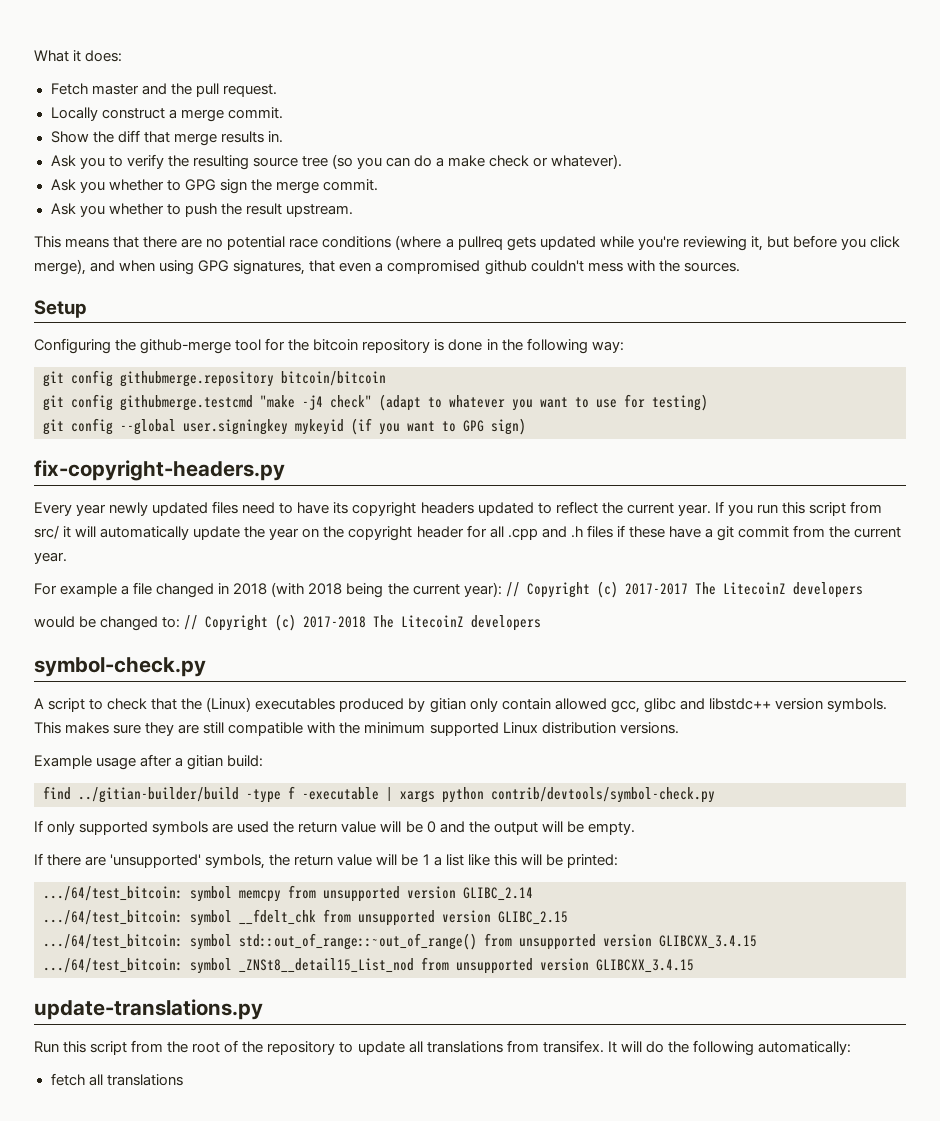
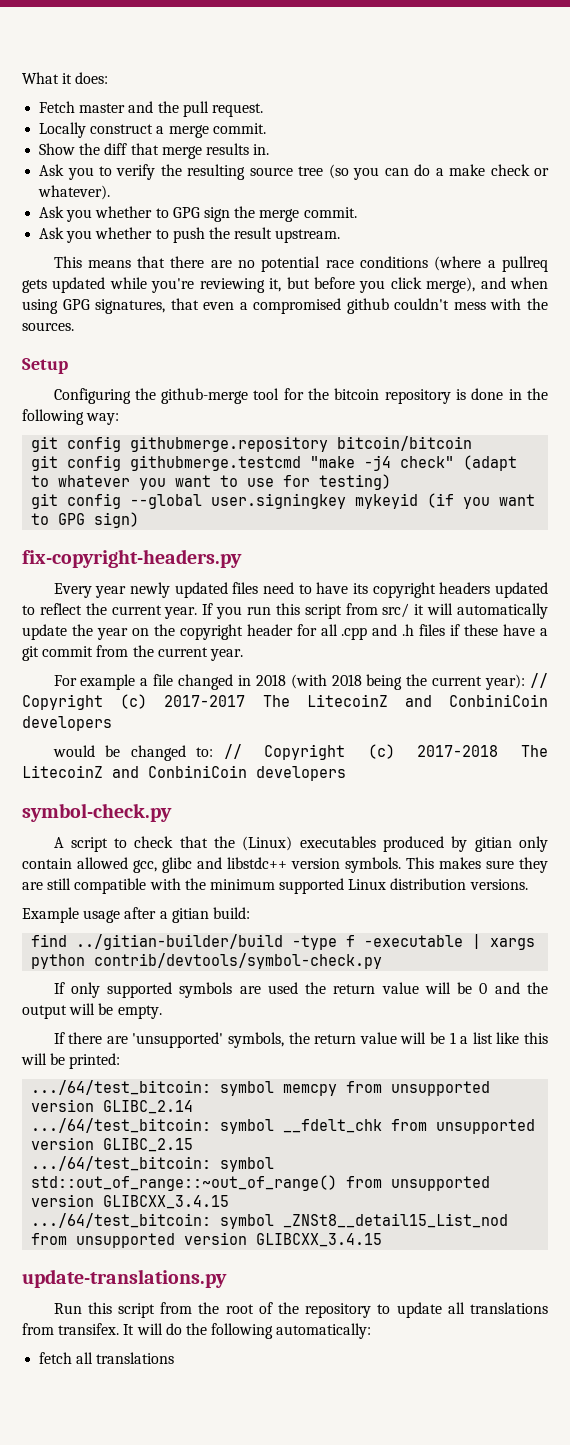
- For example a file changed in 2018 (with 2018 being the current year): // Copyright (c) 2017-2017 The LitecoinZ developers
+ For example a file changed in 2018 (with 2018 being the current year): // Copyright (c) 2017-2017 The LitecoinZ and ConbiniCoin developers
- would be changed to: // Copyright (c) 2017-2018 The LitecoinZ developers
+ would be changed to: // Copyright (c) 2017-2018 The LitecoinZ and ConbiniCoin developers

